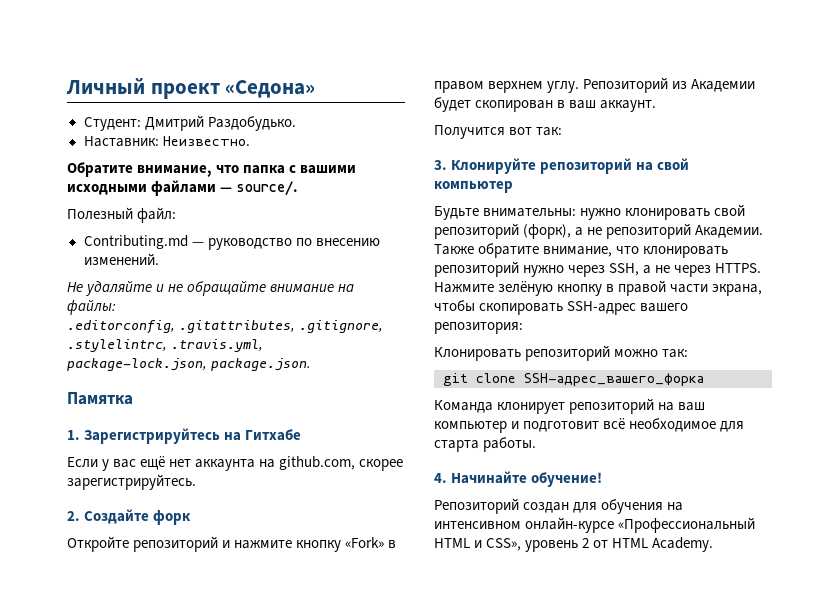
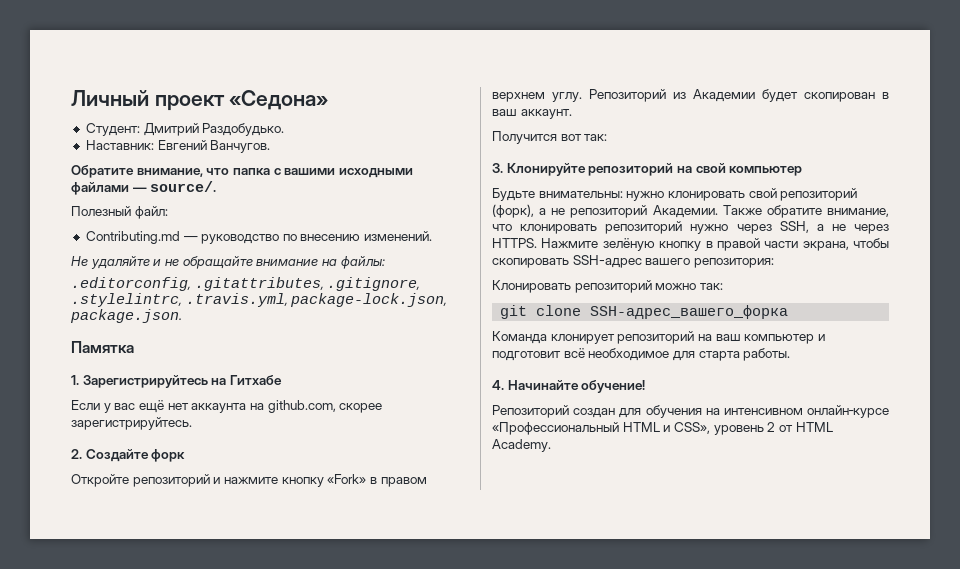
- Наставник: Неизвестно.
+ Наставник: Евгений Ванчугов.

